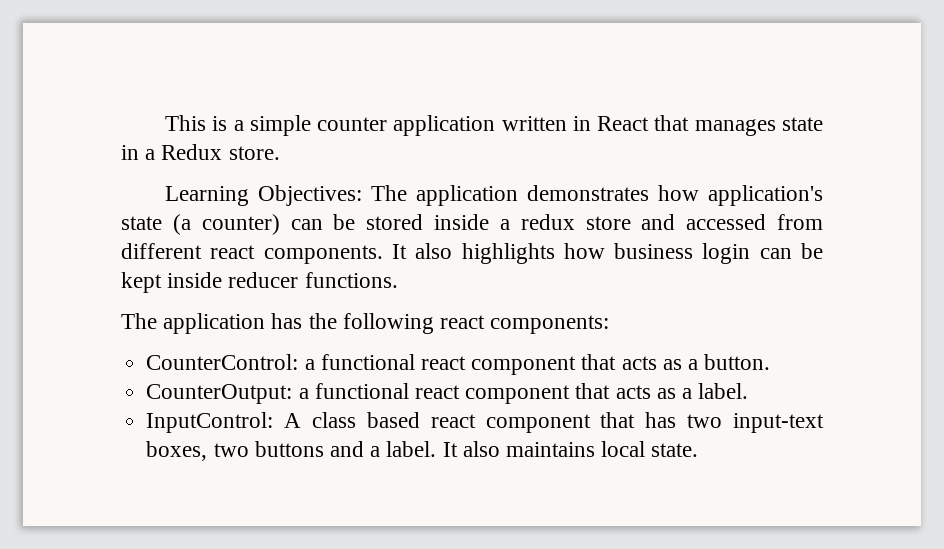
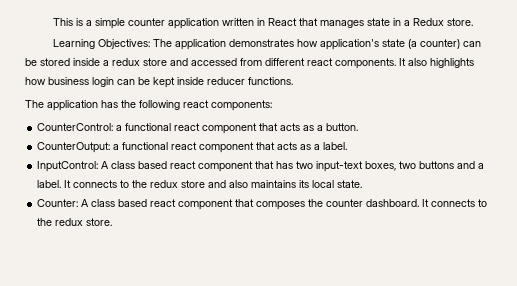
- It also maintains local state.
+ It connects to the redux store and also maintains its local state.
+ Counter: A class based react component that composes the counter dashboard. It connects to the redux store.

